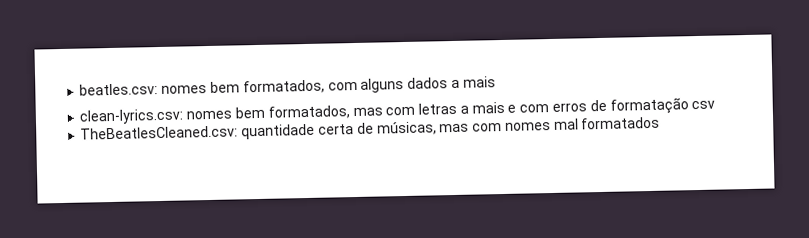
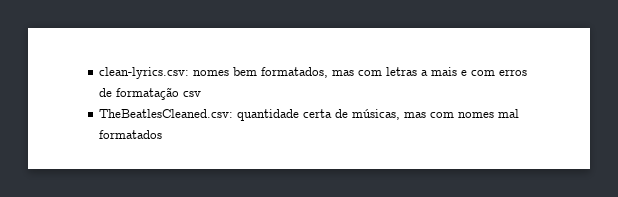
- beatles.csv: nomes bem formatados, com alguns dados a mais

